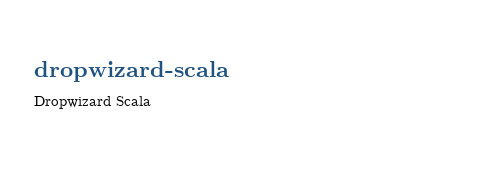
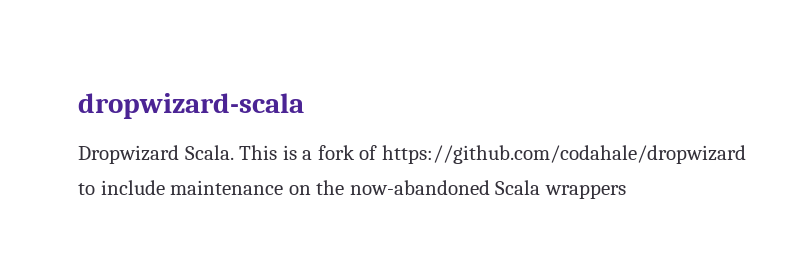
- Dropwizard Scala
+ Dropwizard Scala. This is a fork of https://github.com/codahale/dropwizard to include maintenance on the now-abandoned Scala wrappers

